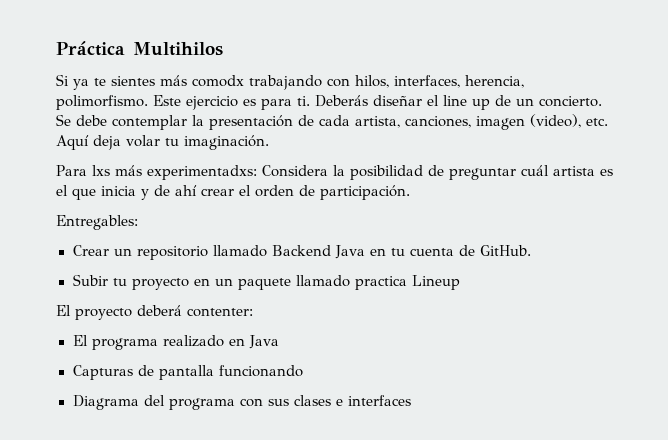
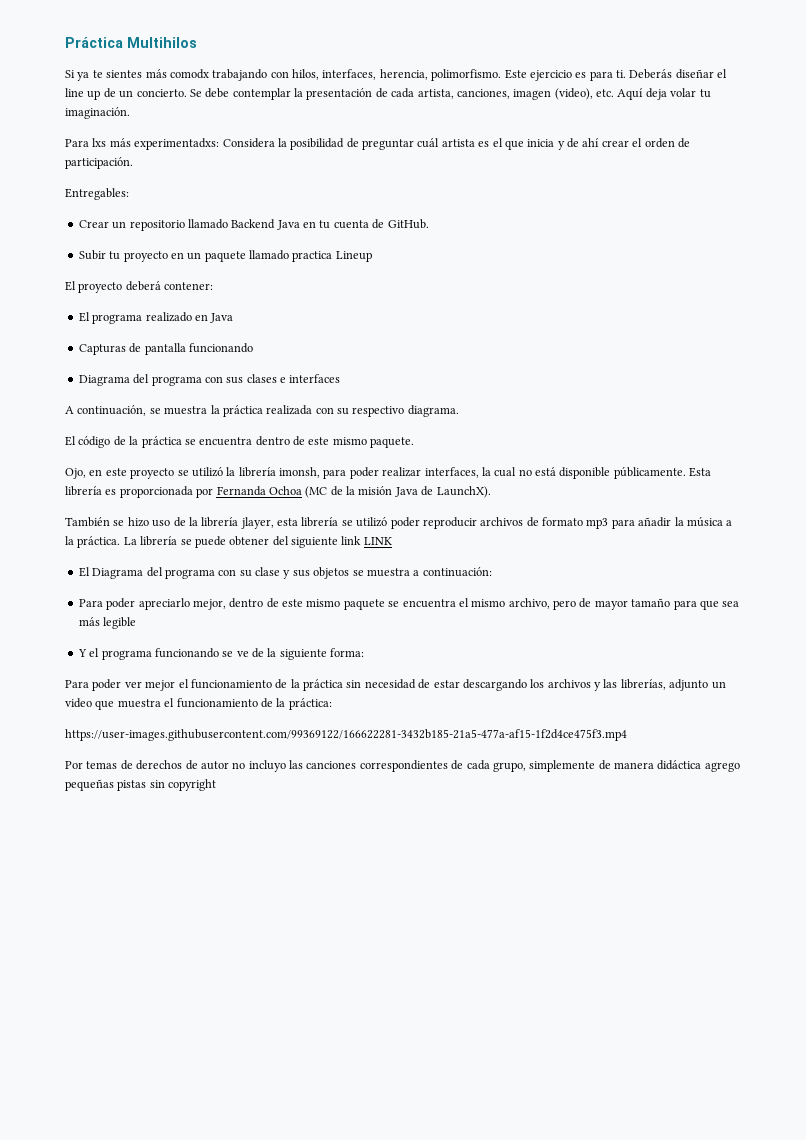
- El proyecto deberá contenter:
+ El proyecto deberá contener:
+ A continuación, se muestra la práctica realizada con su respectivo diagrama.
+ El código de la práctica se encuentra dentro de este mismo paquete.
+ Ojo, en este proyecto se utilizó la librería imonsh, para poder realizar interfaces, la cual no está disponible públicamente. Esta librería es proporcionada por Fernanda Ochoa (MC de la misión Java de LaunchX).
+ También se hizo uso de la librería jlayer, esta librería se utilizó poder reproducir archivos de formato mp3 para añadir la música a la práctica. La librería se puede obtener del siguiente link LINK
+ El Diagrama del programa con su clase y sus objetos se muestra a continuación:
+ Para poder apreciarlo mejor, dentro de este mismo paquete se encuentra el mismo archivo, pero de mayor tamaño para que sea más legible
+ Y el programa funcionando se ve de la siguiente forma:
+ Para poder ver mejor el funcionamiento de la práctica sin necesidad de estar descargando los archivos y las librerías, adjunto un video que muestra el funcionamiento de la práctica:
+ https://user-images.githubusercontent.com/99369122/166622281-3432b185-21a5-477a-af15-1f2d4ce475f3.mp4
+ Por temas de derechos de autor no incluyo las canciones correspondientes de cada grupo, simplemente de manera didáctica agrego pequeñas pistas sin copyright

